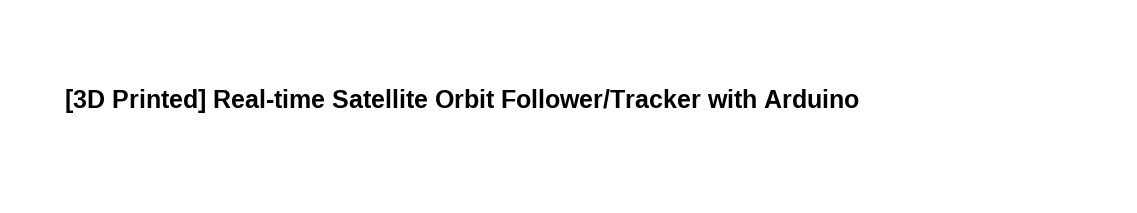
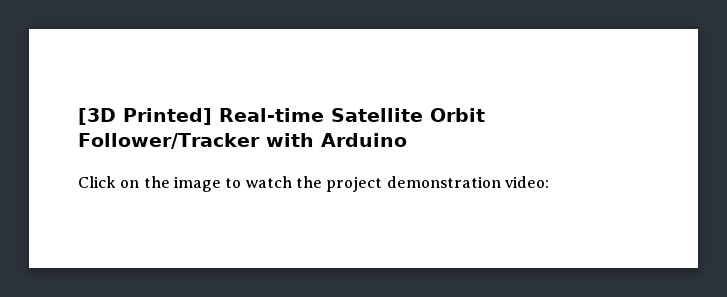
+ Click on the image to watch the project demonstration video:

